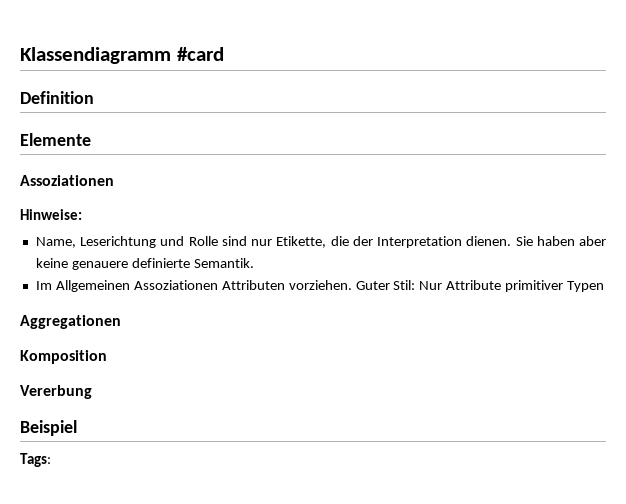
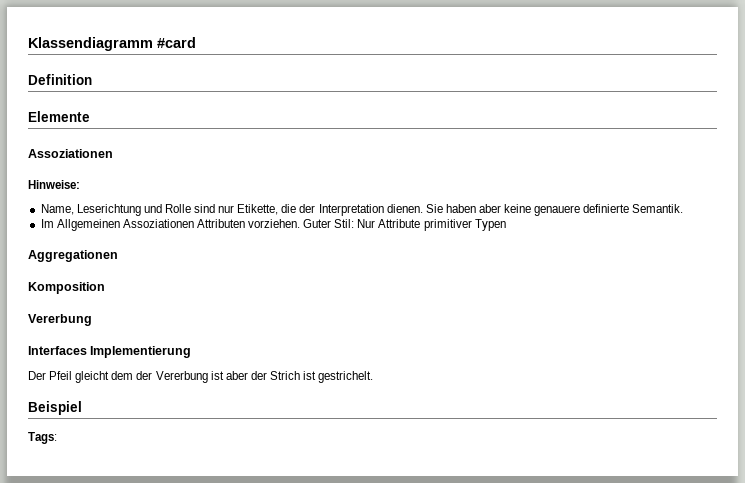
+ Interfaces Implementierung
+ Der Pfeil gleicht dem der Vererbung ist aber der Strich ist gestrichelt.

